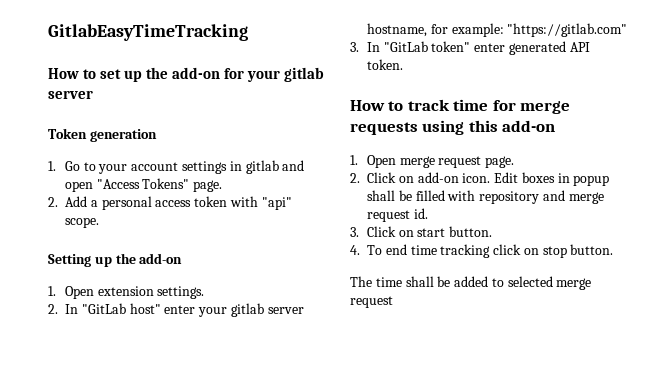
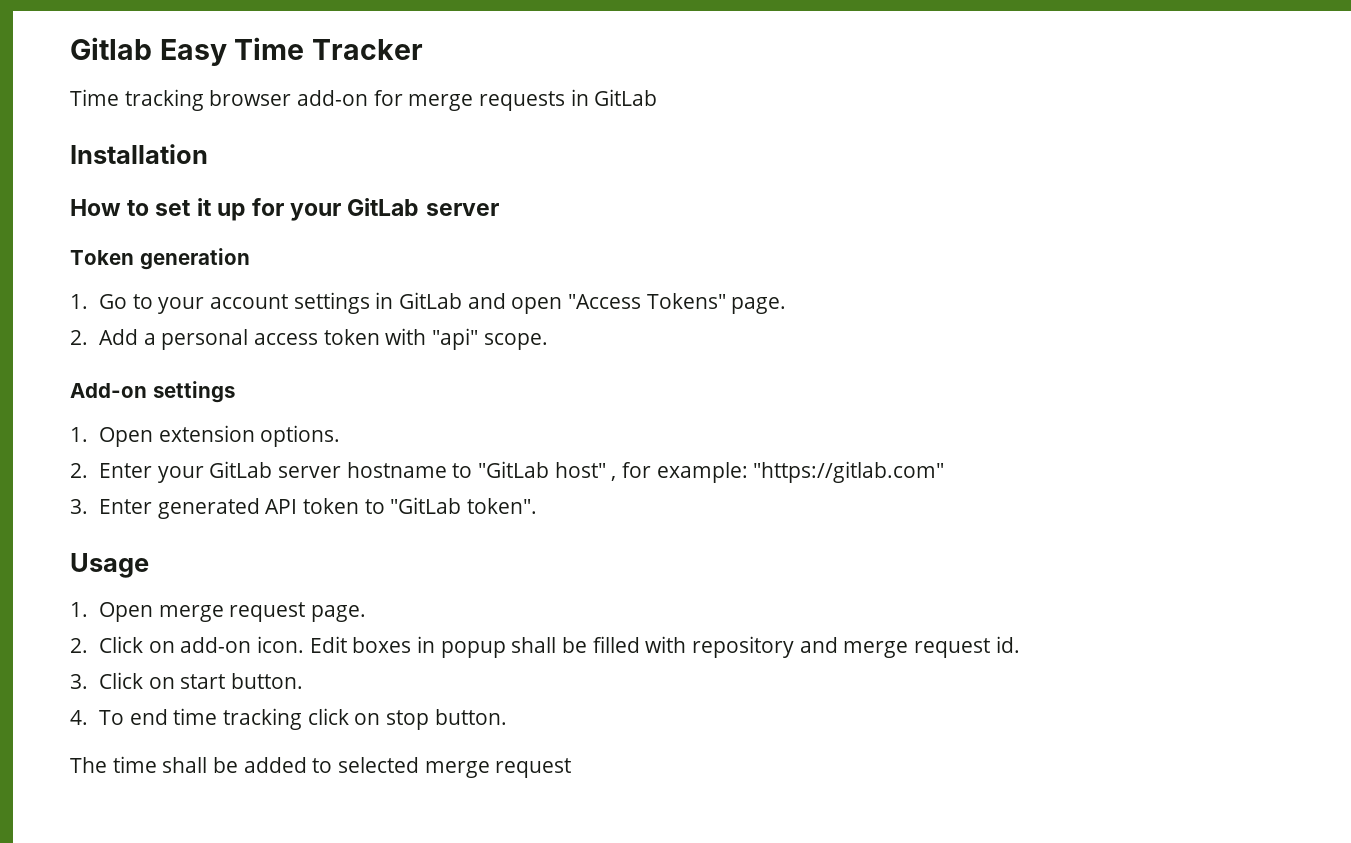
- GitlabEasyTimeTracking
+ Gitlab Easy Time Tracker
+ Time tracking browser add-on for merge requests in GitLab
+ Installation
- How to set up the add-on for your gitlab server
+ How to set it up for your GitLab server
- 1. Go to your account settings in gitlab and open "Access Tokens" page.
+ 1. Go to your account settings in GitLab and open "Access Tokens" page.
- Setting up the add-on
+ Add-on settings
- 1. Open extension settings.
- 2. In "GitLab host" enter your gitlab server hostname, for example: "https://gitlab.com"
- 3. In "GitLab token" enter generated API token.
- How to track time for merge requests using this add-on
+ 1. Open extension options.
+ 2. Enter your GitLab server hostname to "GitLab host" , for example: "https://gitlab.com"
+ 3. Enter generated API token to "GitLab token".
+ Usage

